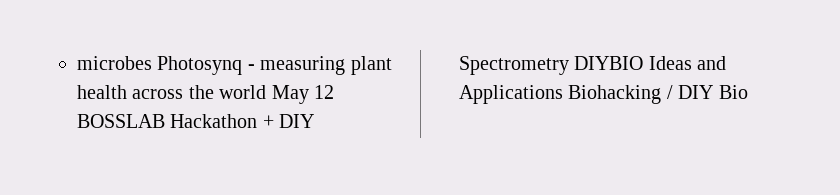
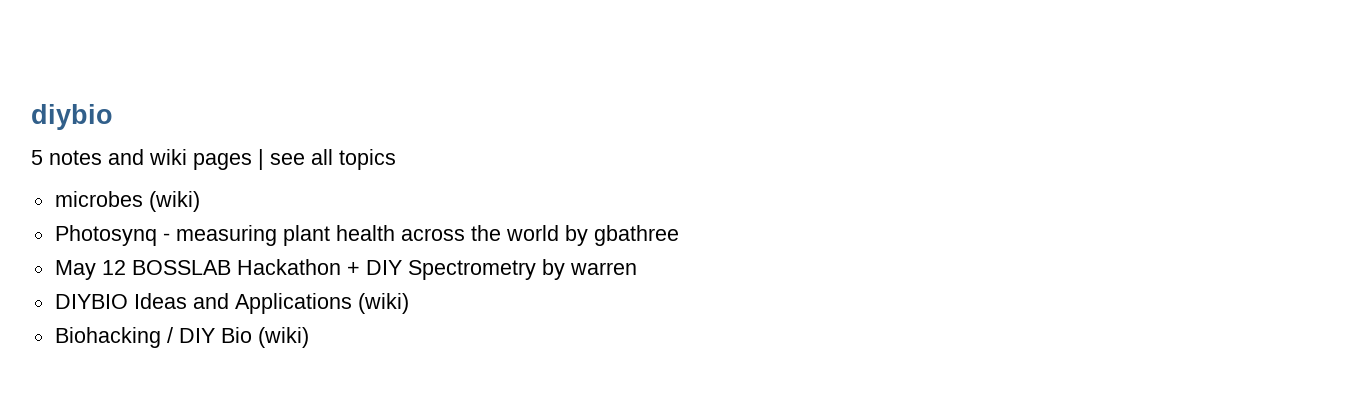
- microbes Photosynq - measuring plant health across the world May 12 BOSSLAB Hackathon + DIY Spectrometry DIYBIO Ideas and Applications Biohacking / DIY Bio
+ diybio
+ 5 notes and wiki pages | see all topics
+ microbes (wiki)
+ Photosynq - measuring plant health across the world by gbathree
+ May 12 BOSSLAB Hackathon + DIY Spectrometry by warren
+ DIYBIO Ideas and Applications (wiki)
+ Biohacking / DIY Bio (wiki)

